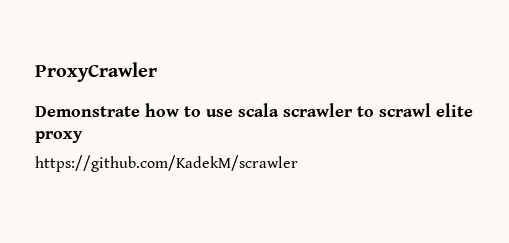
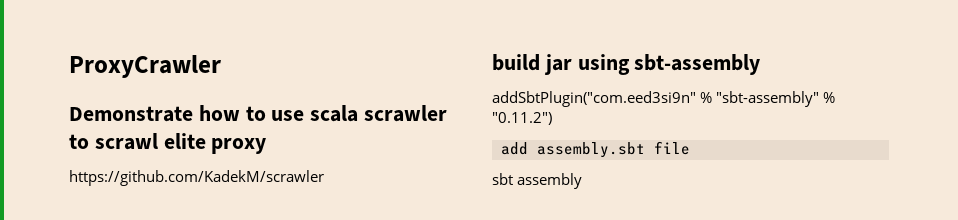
+ build jar using sbt-assembly
+ addSbtPlugin("com.eed3si9n" % "sbt-assembly" % "0.11.2")
+ add assembly.sbt file
+ sbt assembly

